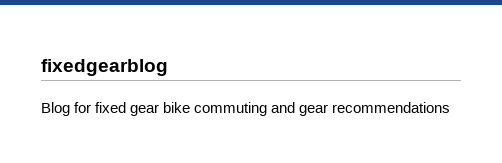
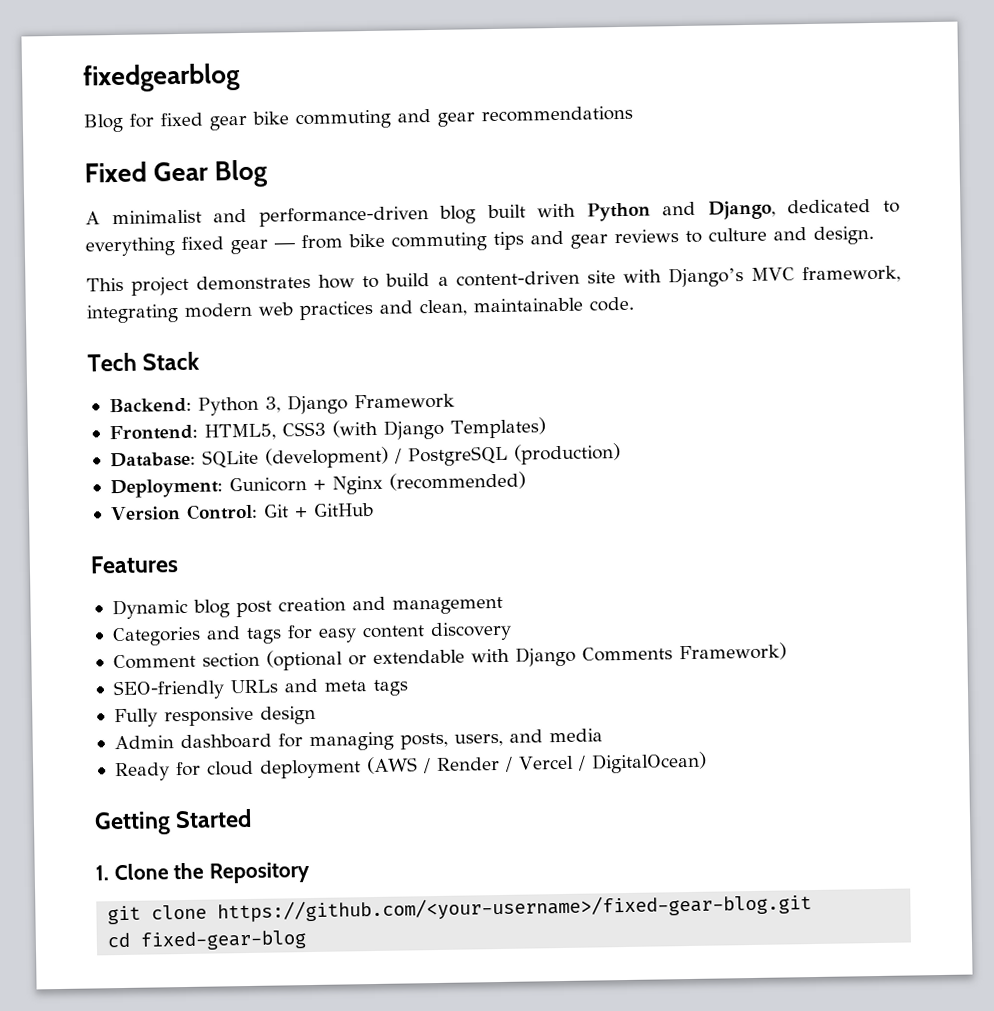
+ Fixed Gear Blog
+ A minimalist and performance-driven blog built with Python and Django, dedicated to everything fixed gear — from bike commuting tips and gear reviews to culture and design.
+ This project demonstrates how to build a content-driven site with Django’s MVC framework, integrating modern web practices and clean, maintainable code.
+ Tech Stack
+ Backend: Python 3, Django Framework
+ Frontend: HTML5, CSS3 (with Django Templates)
+ Database: SQLite (development) / PostgreSQL (production)
+ Deployment: Gunicorn + Nginx (recommended)
+ Version Control: Git + GitHub
+ Features
+ Dynamic blog post creation and management
+ Categories and tags for easy content discovery
+ Comment section (optional or extendable with Django Comments Framework)
+ SEO-friendly URLs and meta tags
+ Fully responsive design
+ Admin dashboard for managing posts, users, and media
+ Ready for cloud deployment (AWS / Render / Vercel / DigitalOcean)
+ Getting Started
+ 1. Clone the Repository
+ git clone https://github.com/<your-username>/fixed-gear-blog.git
+ cd fixed-gear-blog

